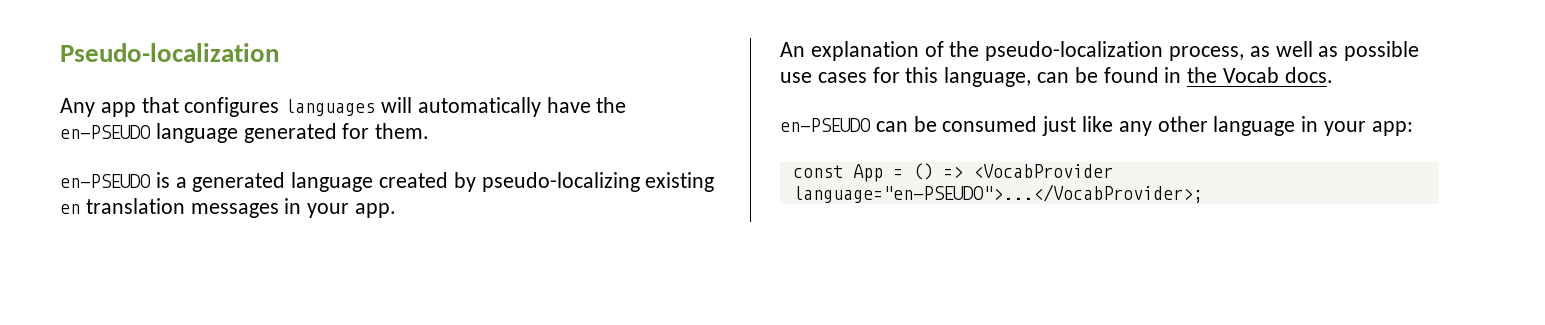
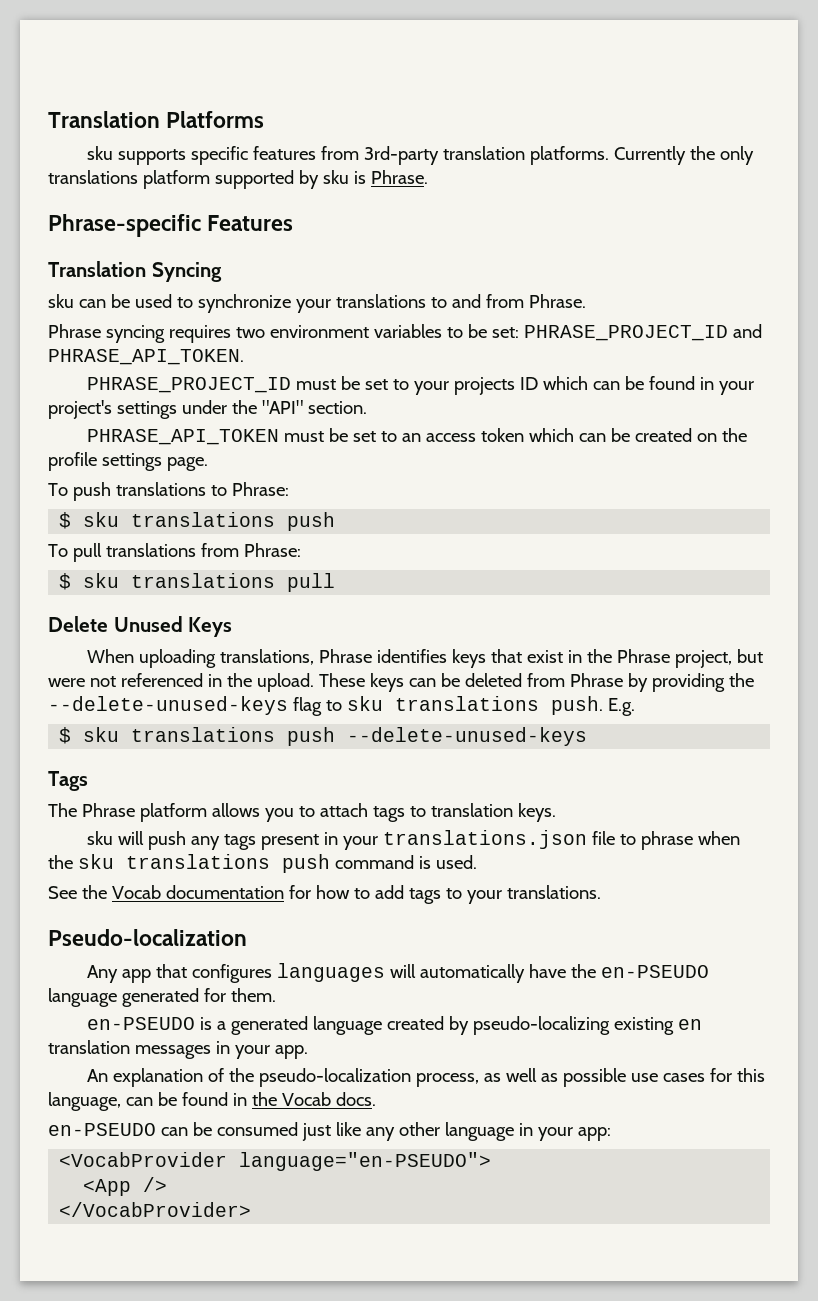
+ Translation Platforms
+ sku supports specific features from 3rd-party translation platforms. Currently the only translations platform supported by sku is Phrase.
+ Phrase-specific Features
+ Translation Syncing
+ sku can be used to synchronize your translations to and from Phrase.
+ Phrase syncing requires two environment variables to be set: PHRASE_PROJECT_ID and PHRASE_API_TOKEN.
+ PHRASE_PROJECT_ID must be set to your projects ID which can be found in your project's settings under the "API" section.
+ PHRASE_API_TOKEN must be set to an access token which can be created on the profile settings page.
+ To push translations to Phrase:
+ $ sku translations push
+ To pull translations from Phrase:
+ $ sku translations pull
+ Delete Unused Keys
+ When uploading translations, Phrase identifies keys that exist in the Phrase project, but were not referenced in the upload. These keys can be deleted from Phrase by providing the --delete-unused-keys flag to sku translations push. E.g.
+ $ sku translations push --delete-unused-keys
+ Tags
+ The Phrase platform allows you to attach tags to translation keys.
+ sku will push any tags present in your translations.json file to phrase when the sku translations push command is used.
+ See the Vocab documentation for how to add tags to your translations.
- const App = () => <VocabProvider language="en-PSEUDO">...</VocabProvider>;
+ <VocabProvider language="en-PSEUDO">
+ <App />
+ </VocabProvider>

